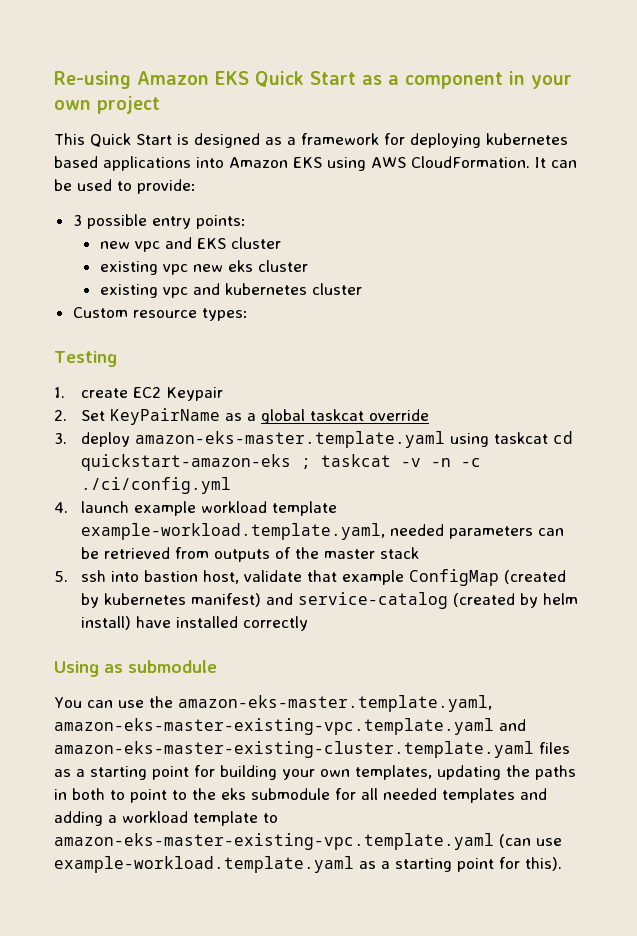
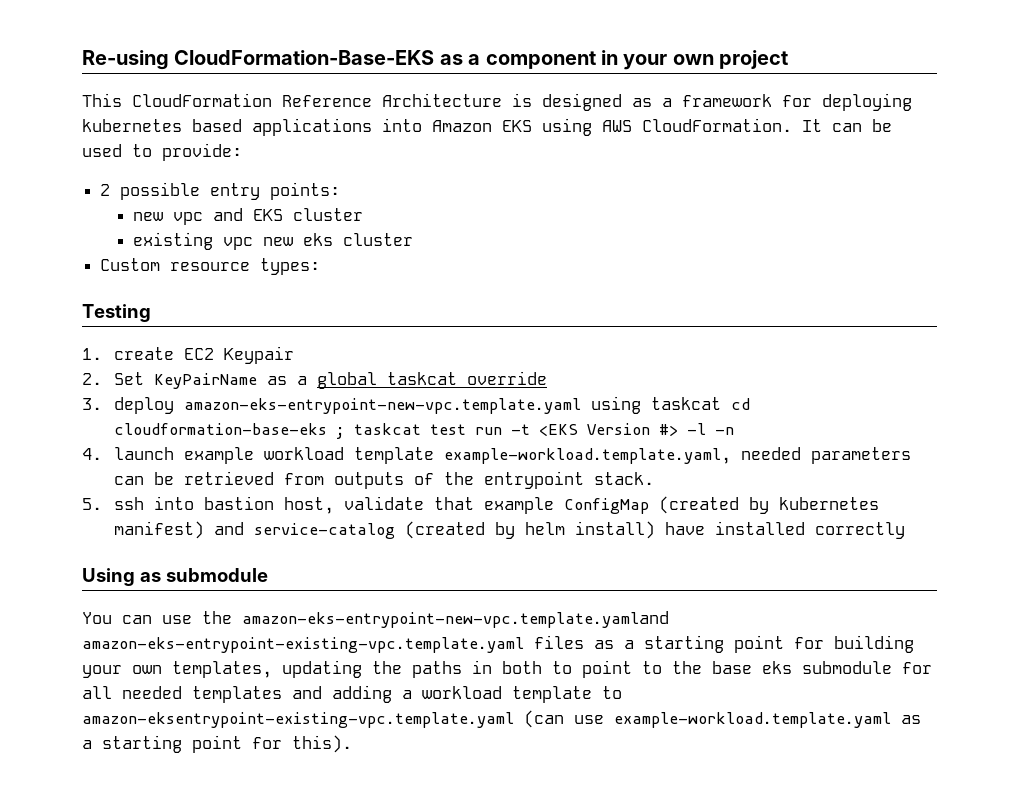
- Re-using Amazon EKS Quick Start as a component in your own project
+ Re-using CloudFormation-Base-EKS as a component in your own project
- This Quick Start is designed as a framework for deploying kubernetes based applications into Amazon EKS using AWS CloudFormation.
+ This CloudFormation Reference Architecture is designed as a framework for deploying kubernetes based applications into Amazon EKS using AWS CloudFormation.
- 3 possible entry points:
+ 2 possible entry points:
- existing vpc and kubernetes cluster
- 3. deploy amazon-eks-master.template.yaml using taskcat cd quickstart-amazon-eks ; taskcat -v -n -c ./ci/config.yml
+ 3. deploy amazon-eks-entrypoint-new-vpc.template.yaml using taskcat cd cloudformation-base-eks ; taskcat test run -t <EKS Version #> -l -n
- 4. launch example workload template example-workload.template.yaml, needed parameters can be retrieved from outputs of the master stack
+ 4. launch example workload template example-workload.template.yaml, needed parameters can be retrieved from outputs of the entrypoint stack.
- You can use the amazon-eks-master.template.yaml, amazon-eks-master-existing-vpc.template.yaml and amazon-eks-master-existing-cluster.template.yaml files as a starting point for building your own templates, updating the paths in both to point to the eks submodule for all needed templates and adding a workload template to amazon-eks-master-existing-vpc.template.yaml (can use example-workload.template.yaml as a starting point for this).
+ You can use the amazon-eks-entrypoint-new-vpc.template.yamland amazon-eks-entrypoint-existing-vpc.template.yaml files as a starting point for building your own templates, updating the paths in both to point to the base eks submodule for all needed templates and adding a workload template to amazon-eksentrypoint-existing-vpc.template.yaml (can use example-workload.template.yaml as a starting point for this).

